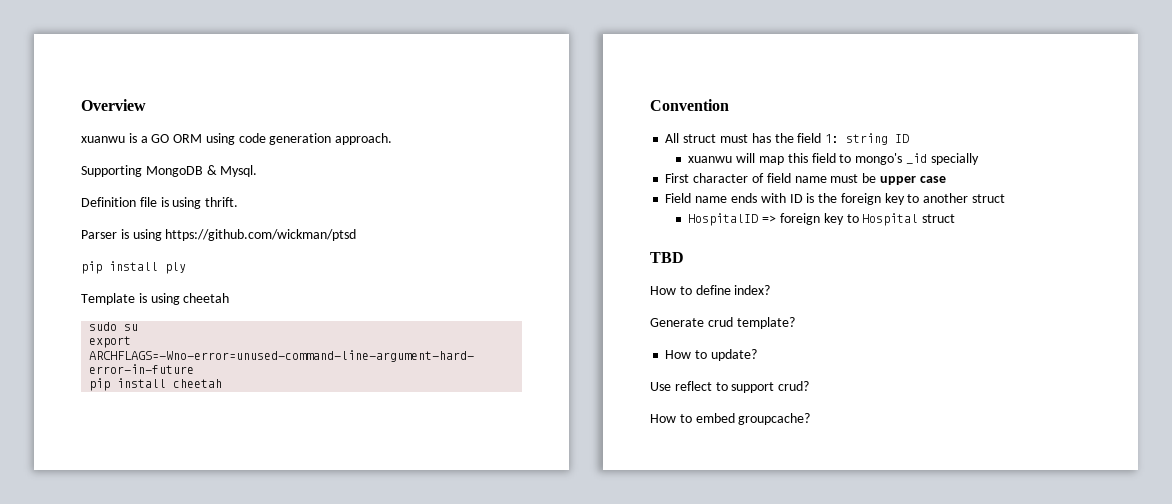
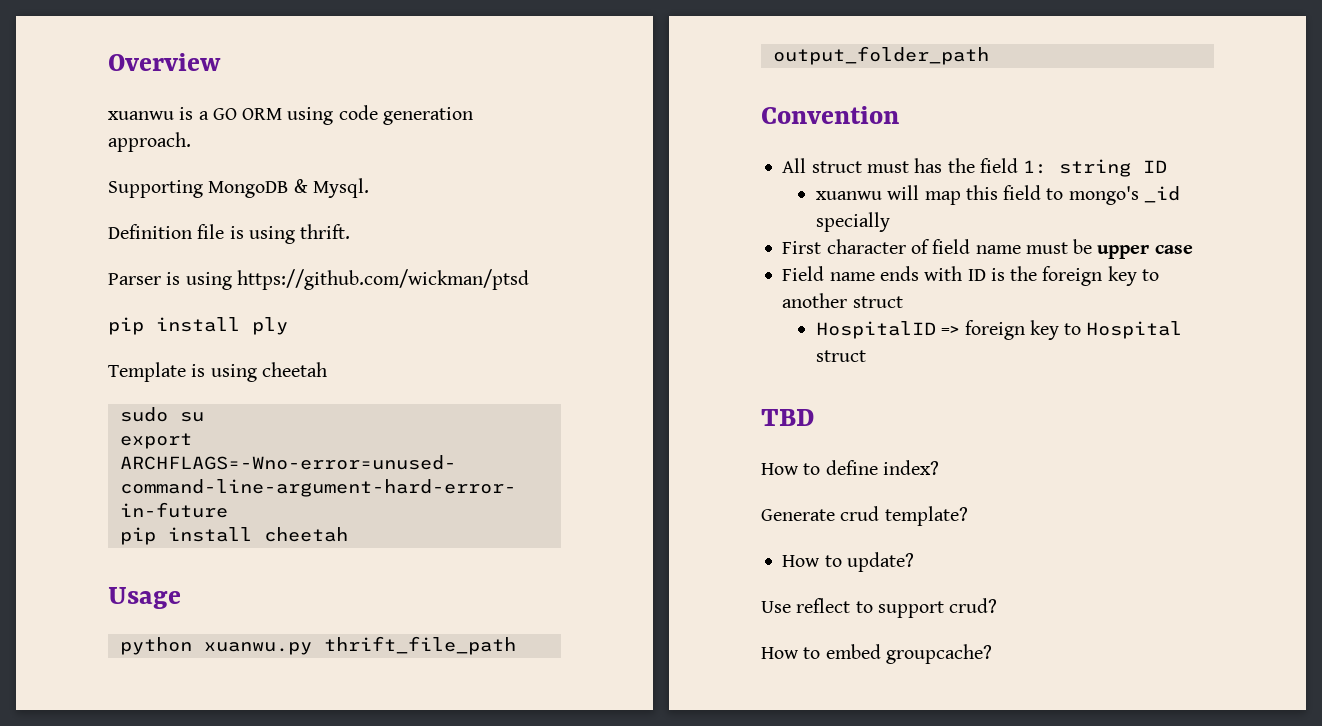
+ Usage
+ python xuanwu.py thrift_file_path output_folder_path

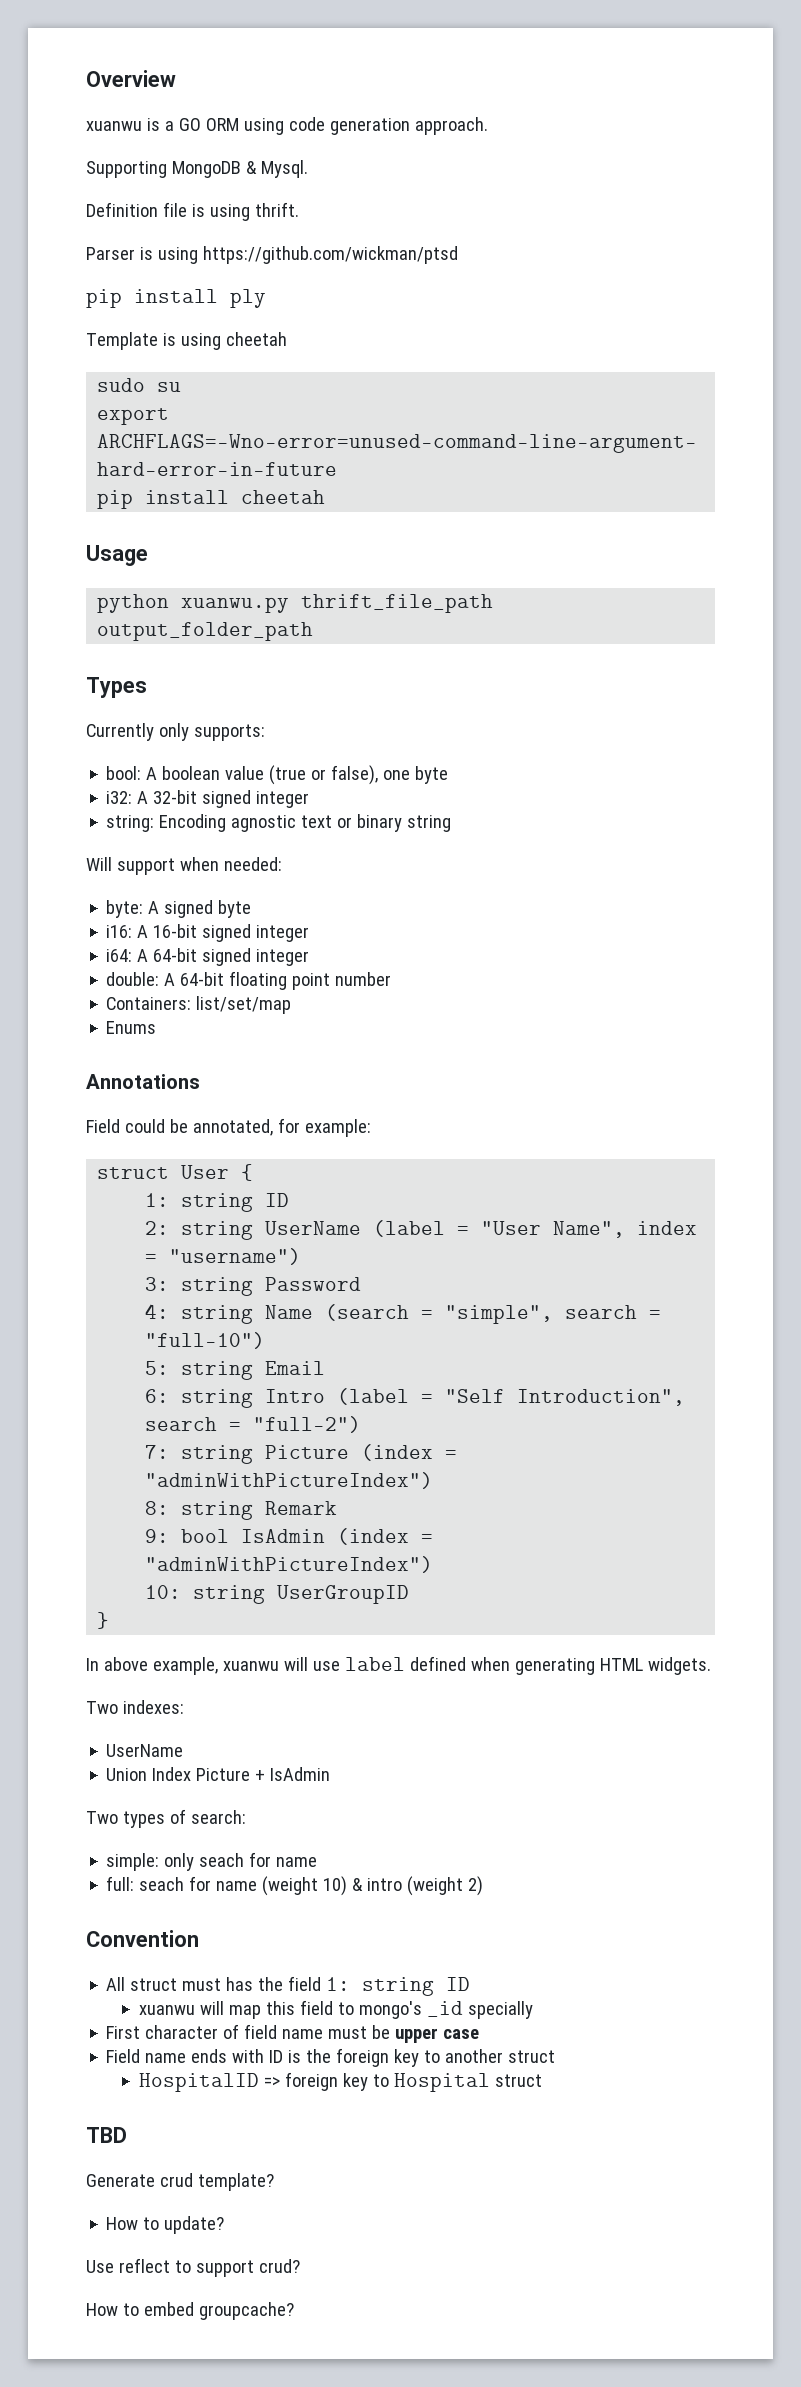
+ Types
+ Currently only supports:
+ bool: A boolean value (true or false), one byte
+ i32: A 32-bit signed integer
+ string: Encoding agnostic text or binary string
+ Will support when needed:
+ byte: A signed byte
+ i16: A 16-bit signed integer
+ i64: A 64-bit signed integer
+ double: A 64-bit floating point number
+ Containers: list/set/map
+ Enums
+ Annotations
+ Field could be annotated, for example:
+ struct User {
+ 1: string ID
+ 2: string UserName (label = "User Name", index = "username")
+ 3: string Password
+ 4: string Name (search = "simple", search = "full-10")
+ 5: string Email
+ 6: string Intro (label = "Self Introduction", search = "full-2")
+ 7: string Picture (index = "adminWithPictureIndex")
+ 8: string Remark
+ 9: bool IsAdmin (index = "adminWithPictureIndex")
+ 10: string UserGroupID
+ }
+ In above example, xuanwu will use label defined when generating HTML widgets.
+ Two indexes:
+ UserName
+ Union Index Picture + IsAdmin
+ Two types of search:
+ simple: only seach for name
+ full: seach for name (weight 10) & intro (weight 2)
- How to define index?

